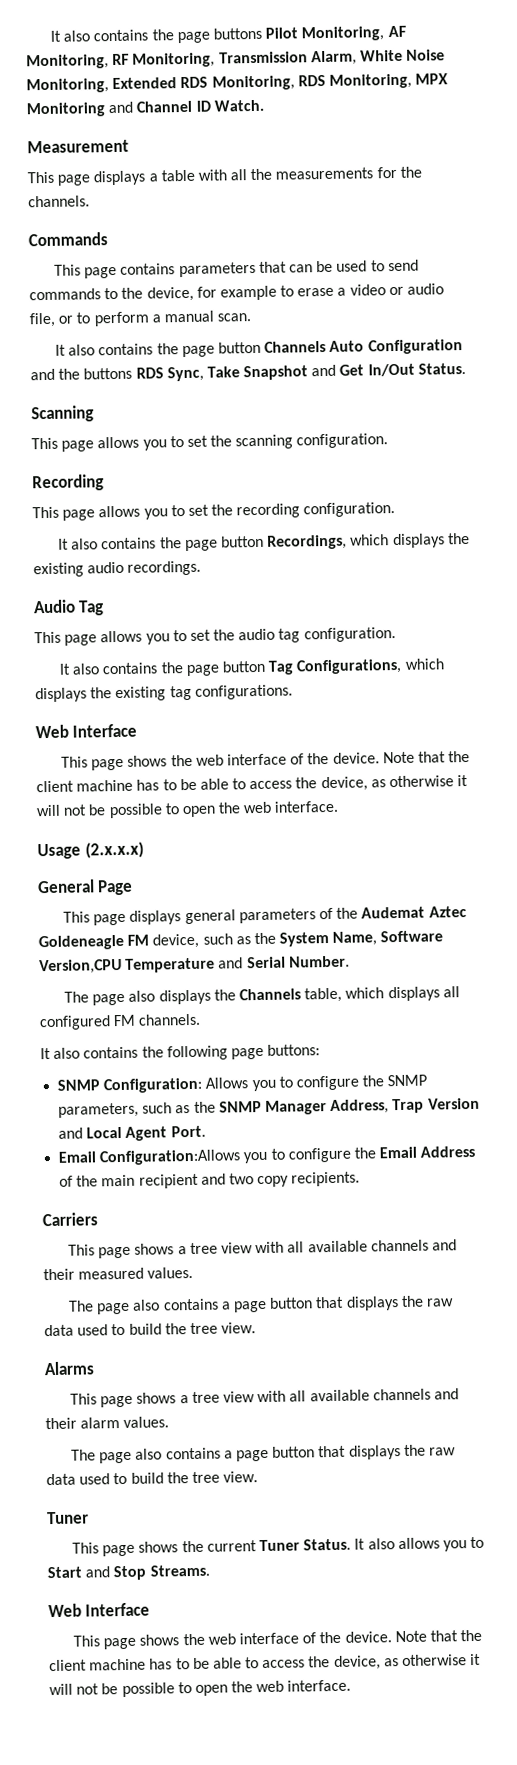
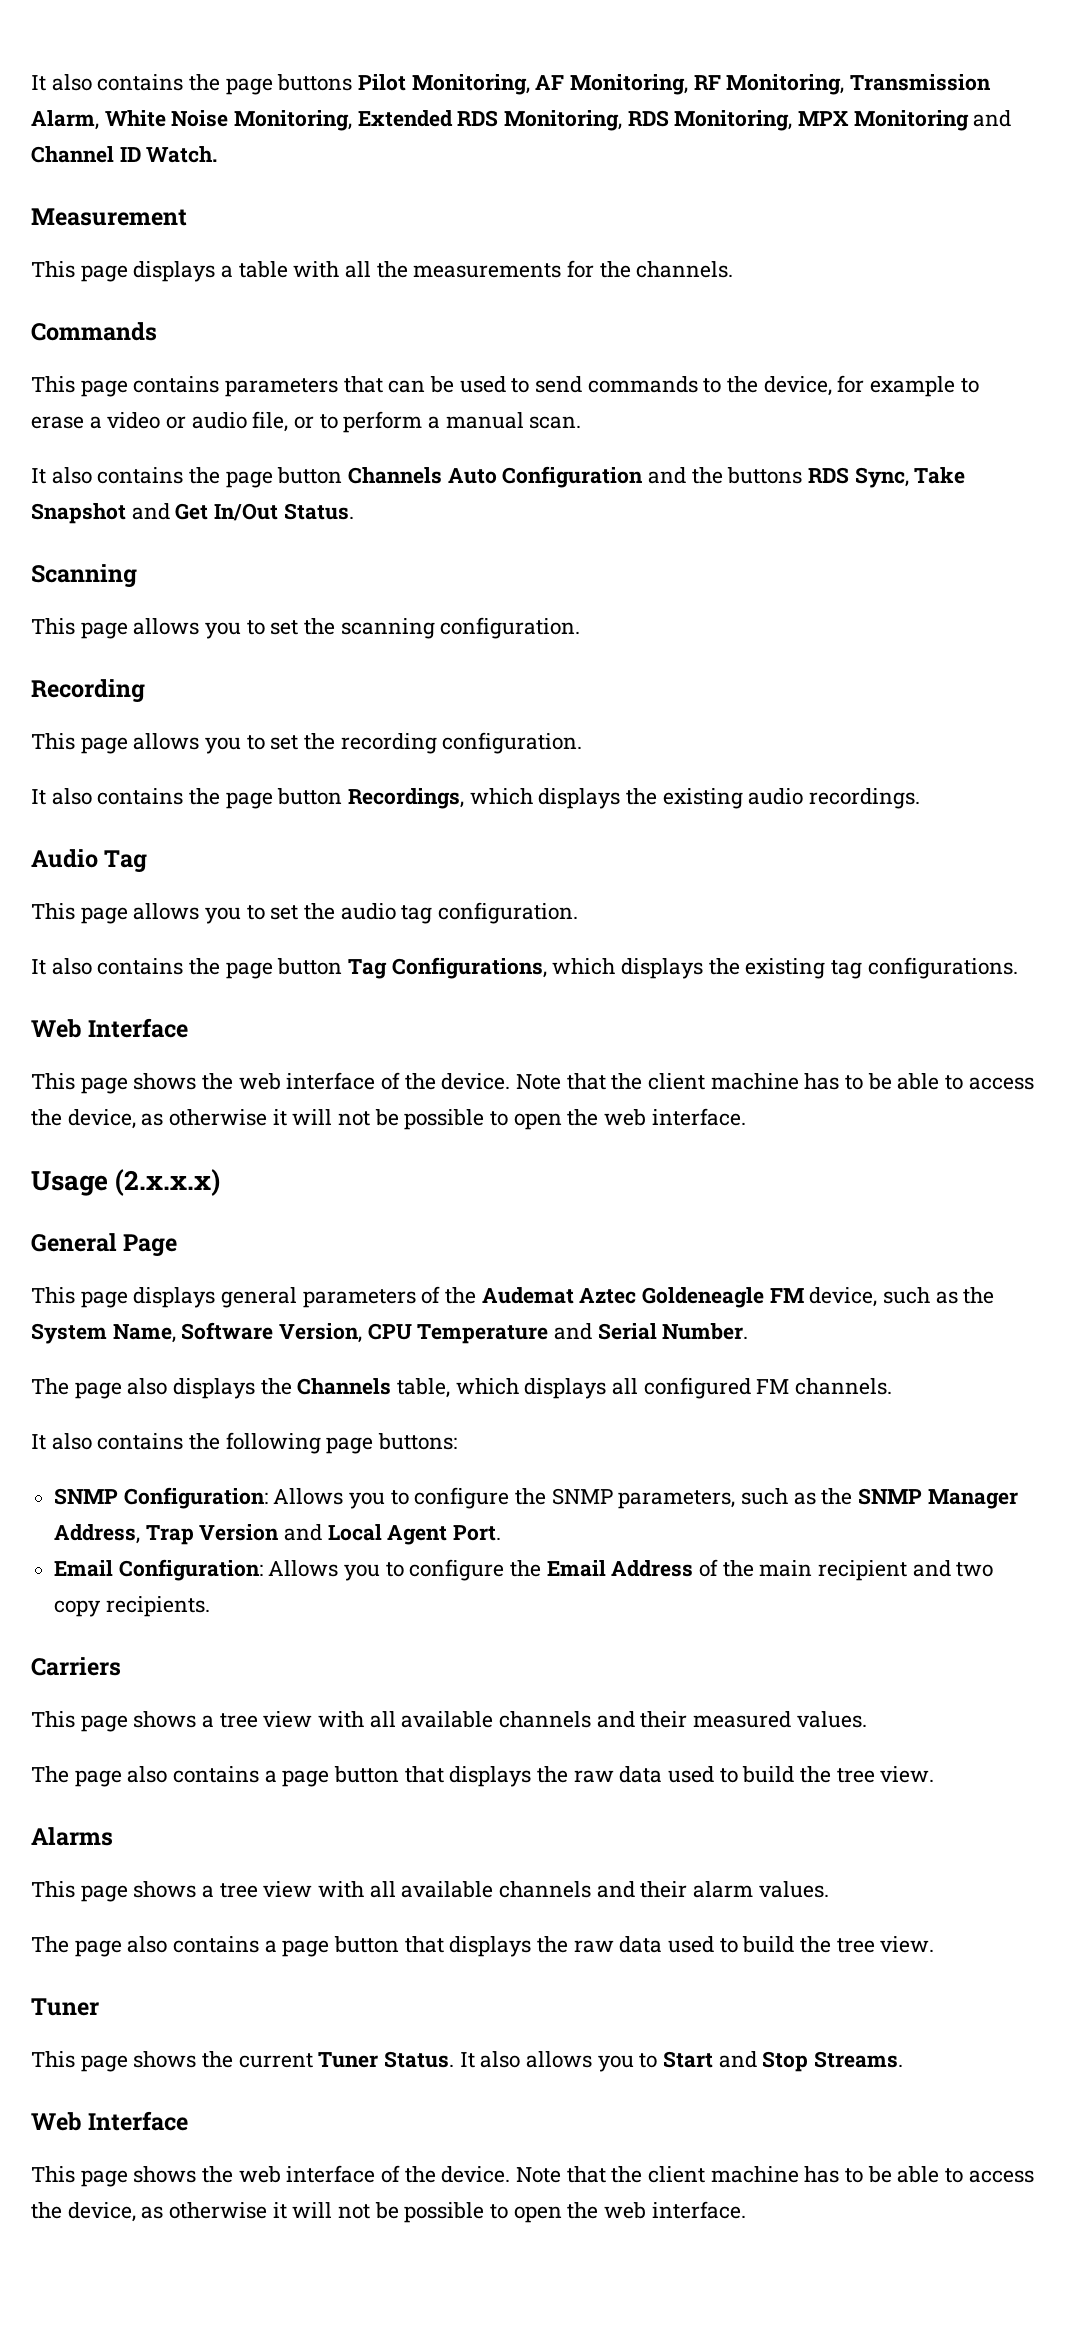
- This page displays general parameters of the Audemat Aztec Goldeneagle FM device, such as the System Name, Software Version,CPU Temperature and Serial Number.
+ This page displays general parameters of the Audemat Aztec Goldeneagle FM device, such as the System Name, Software Version, CPU Temperature and Serial Number.
- Email Configuration:Allows you to configure the Email Address of the main recipient and two copy recipients.
+ Email Configuration: Allows you to configure the Email Address of the main recipient and two copy recipients.

